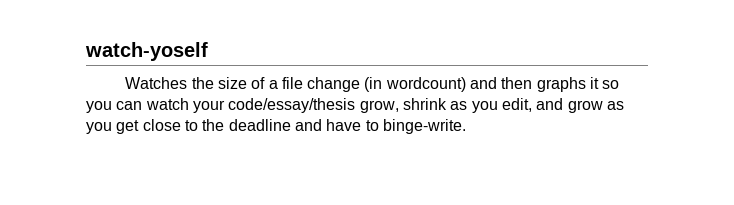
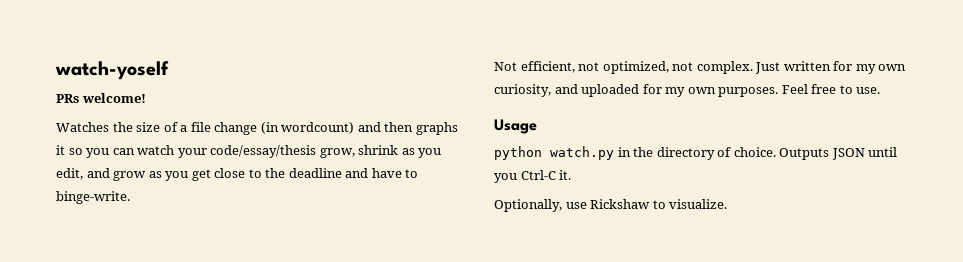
+ PRs welcome!
+ Not efficient, not optimized, not complex. Just written for my own curiosity, and uploaded for my own purposes. Feel free to use.
+ Usage
+ python watch.py in the directory of choice. Outputs JSON until you Ctrl-C it.
+ Optionally, use Rickshaw to visualize.

